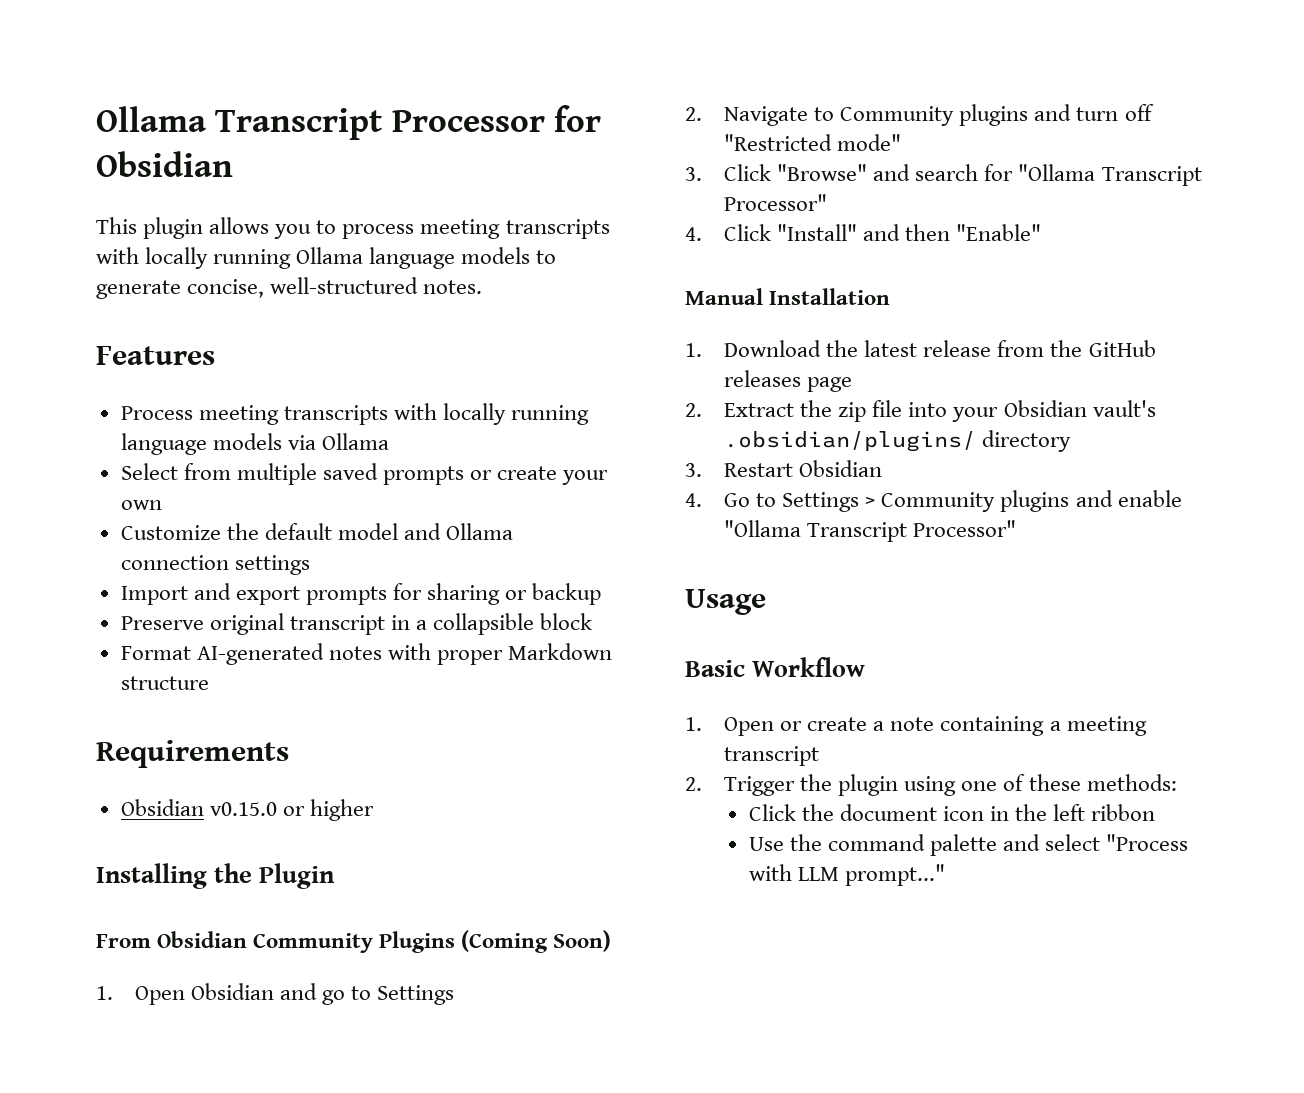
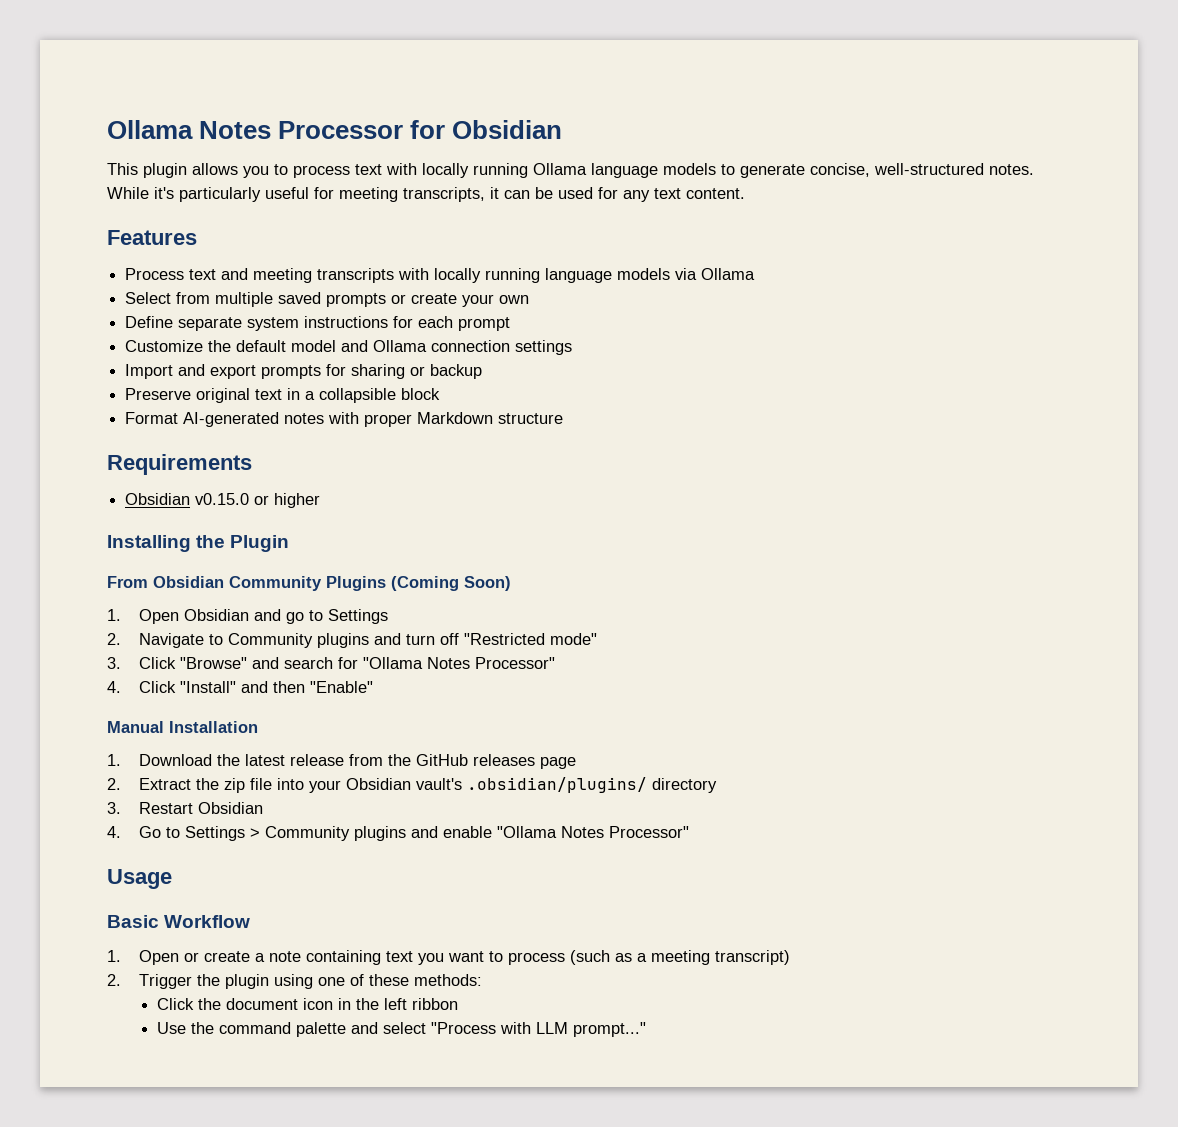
- Ollama Transcript Processor for Obsidian
+ Ollama Notes Processor for Obsidian
- This plugin allows you to process meeting transcripts with locally running Ollama language models to generate concise, well-structured notes.
+ This plugin allows you to process text with locally running Ollama language models to generate concise, well-structured notes. While it's particularly useful for meeting transcripts, it can be used for any text content.
- Process meeting transcripts with locally running language models via Ollama
+ Process text and meeting transcripts with locally running language models via Ollama
+ Define separate system instructions for each prompt
- Preserve original transcript in a collapsible block
+ Preserve original text in a collapsible block
- 3. Click "Browse" and search for "Ollama Transcript Processor"
+ 3. Click "Browse" and search for "Ollama Notes Processor"
- 4. Go to Settings > Community plugins and enable "Ollama Transcript Processor"
+ 4. Go to Settings > Community plugins and enable "Ollama Notes Processor"
- 1. Open or create a note containing a meeting transcript
+ 1. Open or create a note containing text you want to process (such as a meeting transcript)

